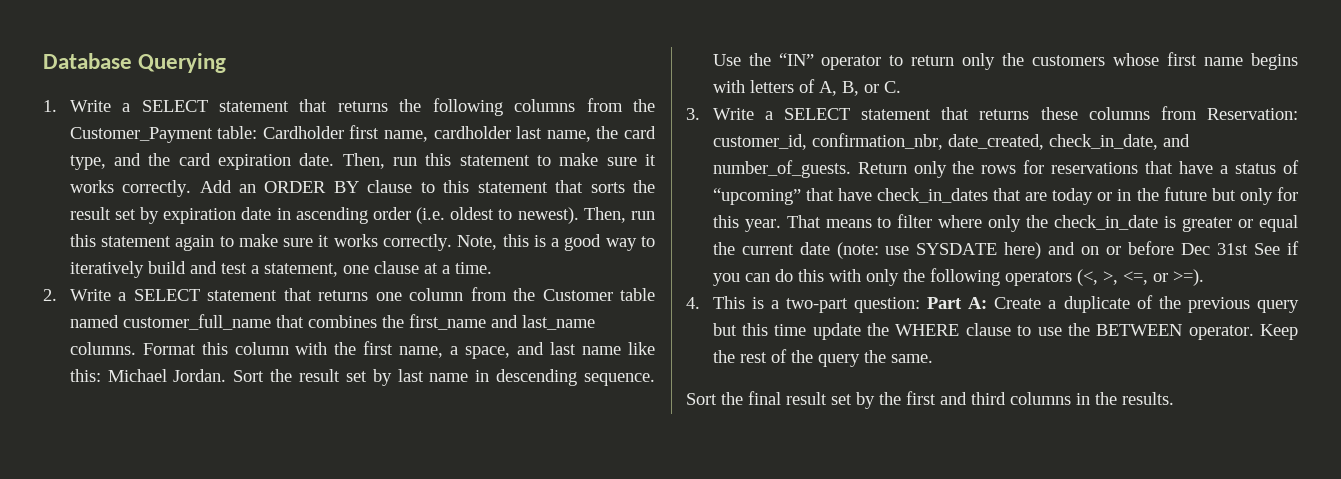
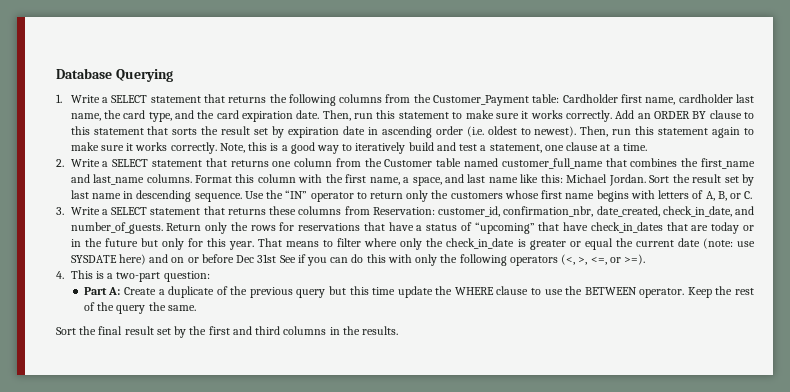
- 4. This is a two-part question: Part A: Create a duplicate of the previous query but this time update the WHERE clause to use the BETWEEN operator.
+ 4. This is a two-part question:
+ Part A: Create a duplicate of the previous query but this time update the WHERE clause to use the BETWEEN operator.

